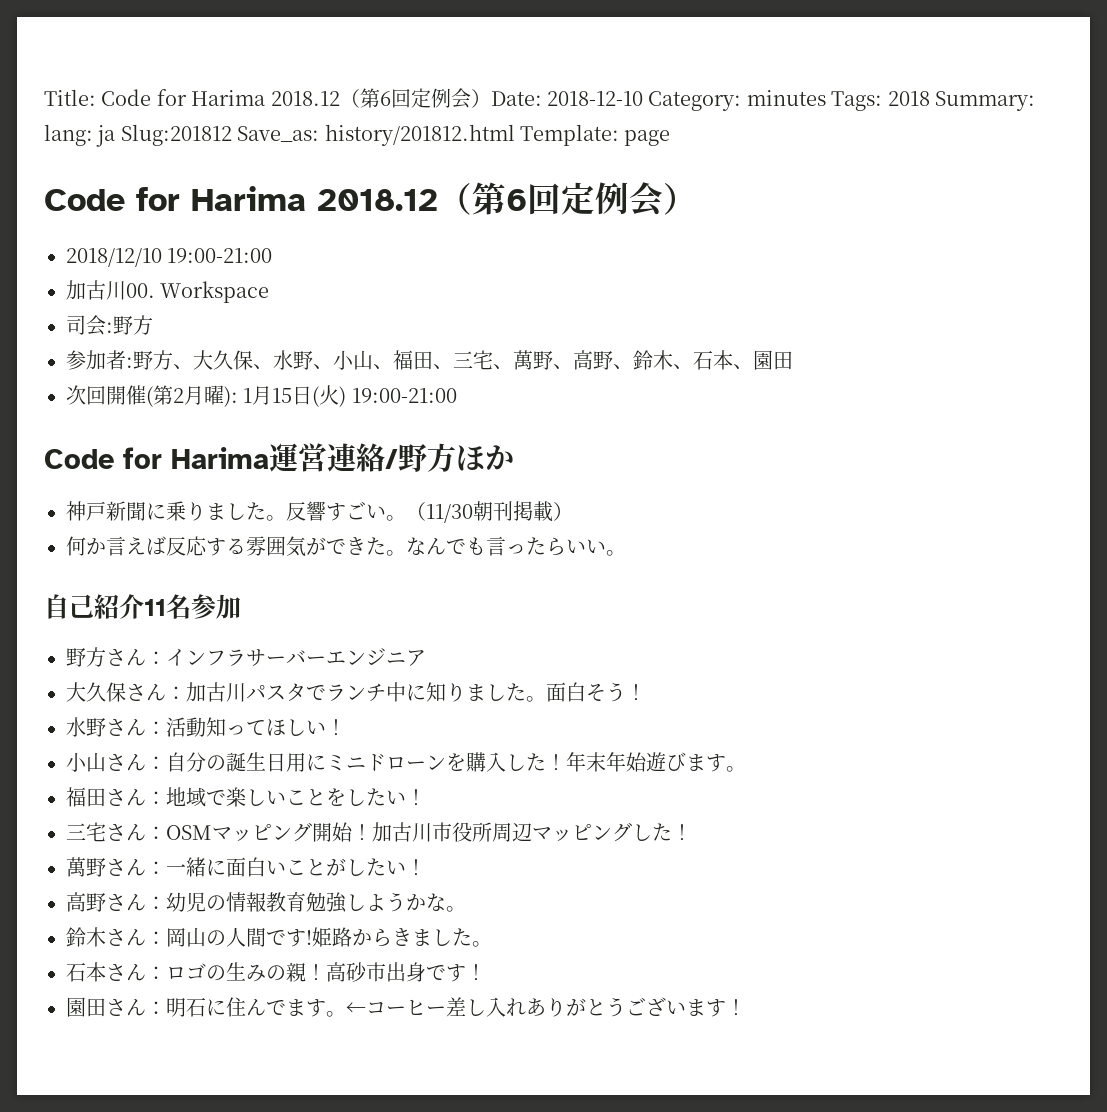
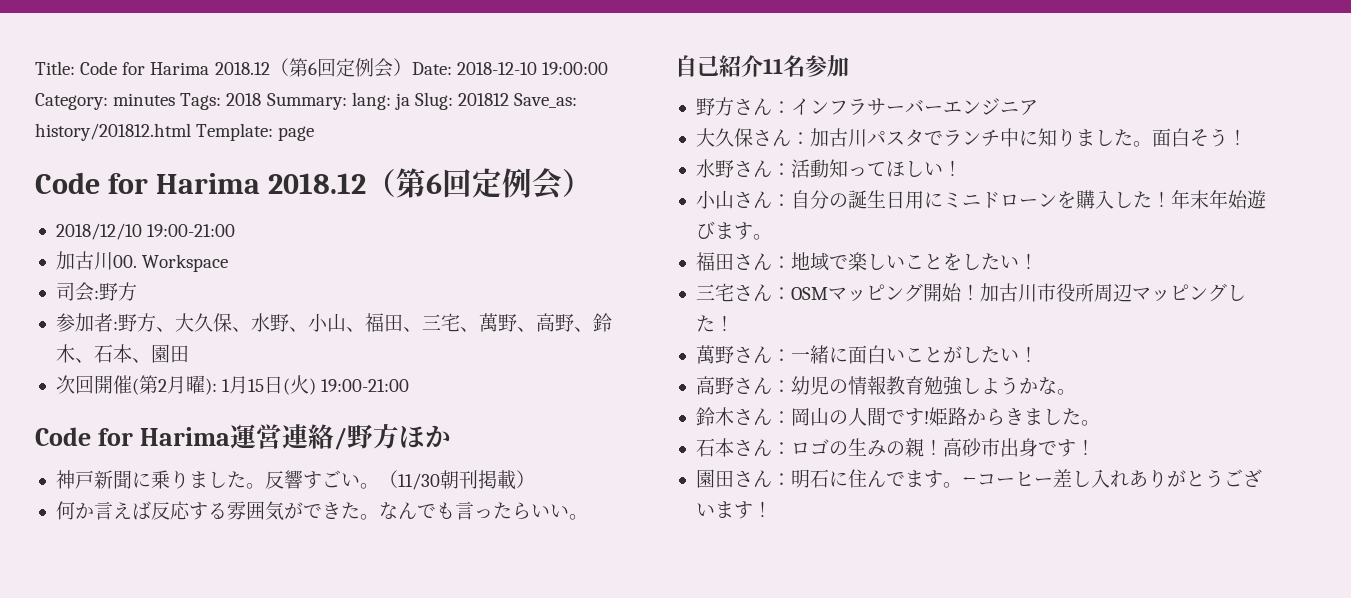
- Title: Code for Harima 2018.12（第6回定例会）Date: 2018-12-10 Category: minutes Tags: 2018 Summary: lang: ja Slug:201812 Save_as: history/201812.html Template: page
+ Title: Code for Harima 2018.12（第6回定例会）Date: 2018-12-10 19:00:00 Category: minutes Tags: 2018 Summary: lang: ja Slug: 201812 Save_as: history/201812.html Template: page

